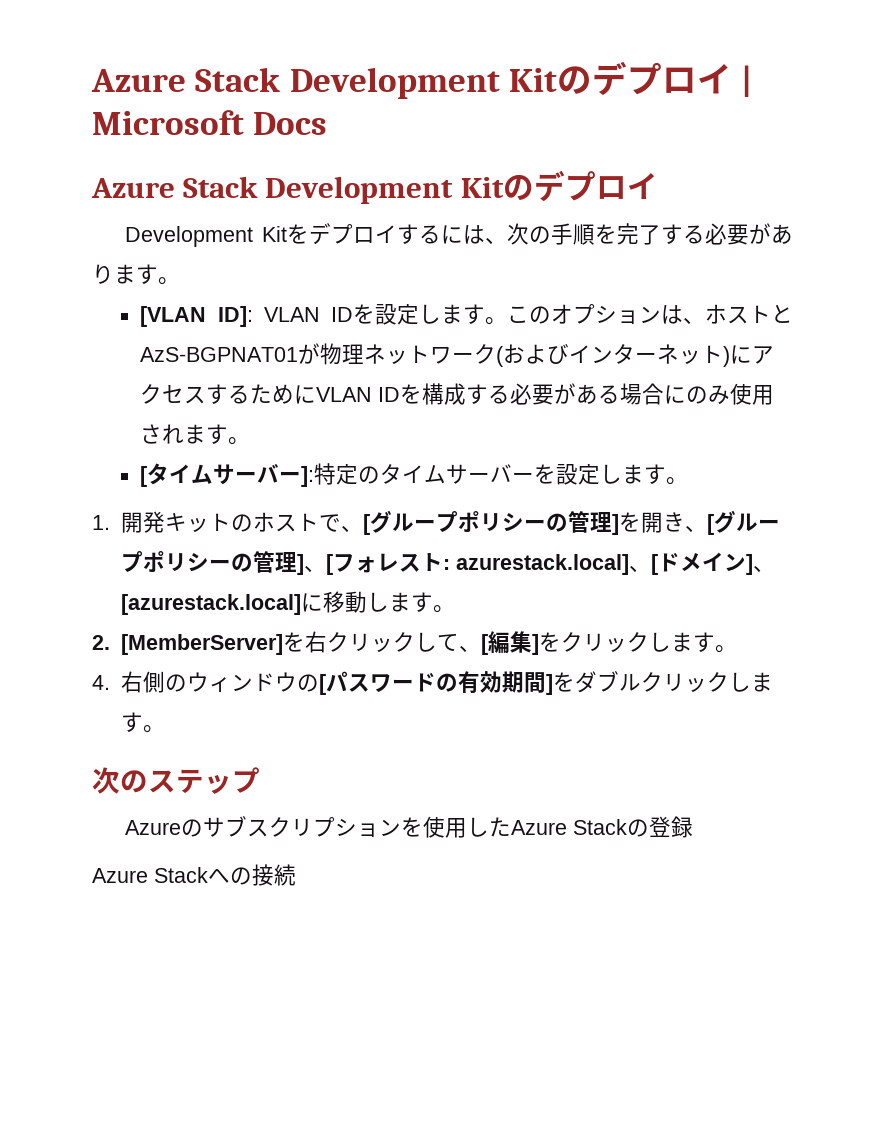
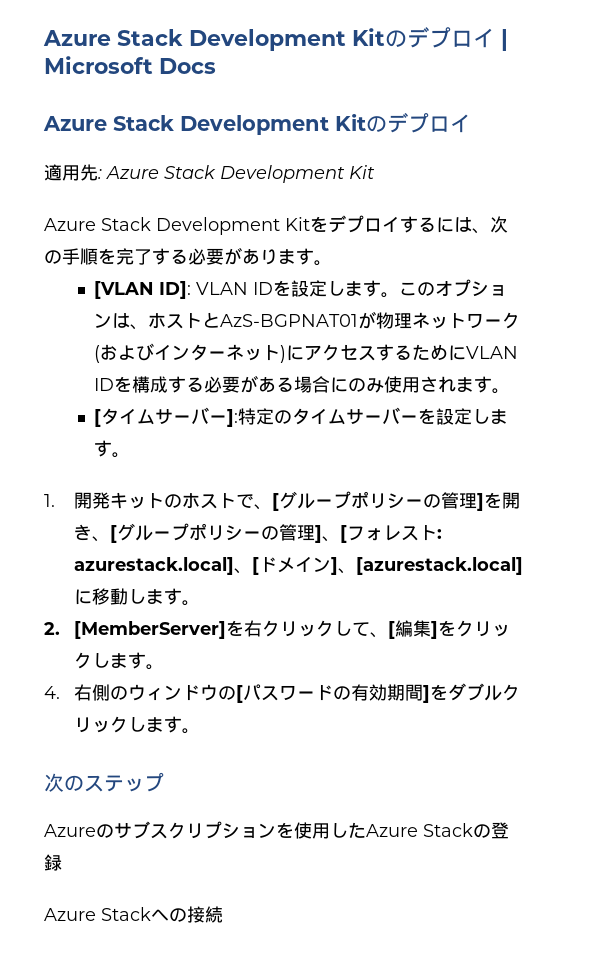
- Development Kitをデプロイするには、次の手順を完了する必要があります。
+ 適用先: Azure Stack Development Kit
+ Azure Stack Development Kitをデプロイするには、次の手順を完了する必要があります。

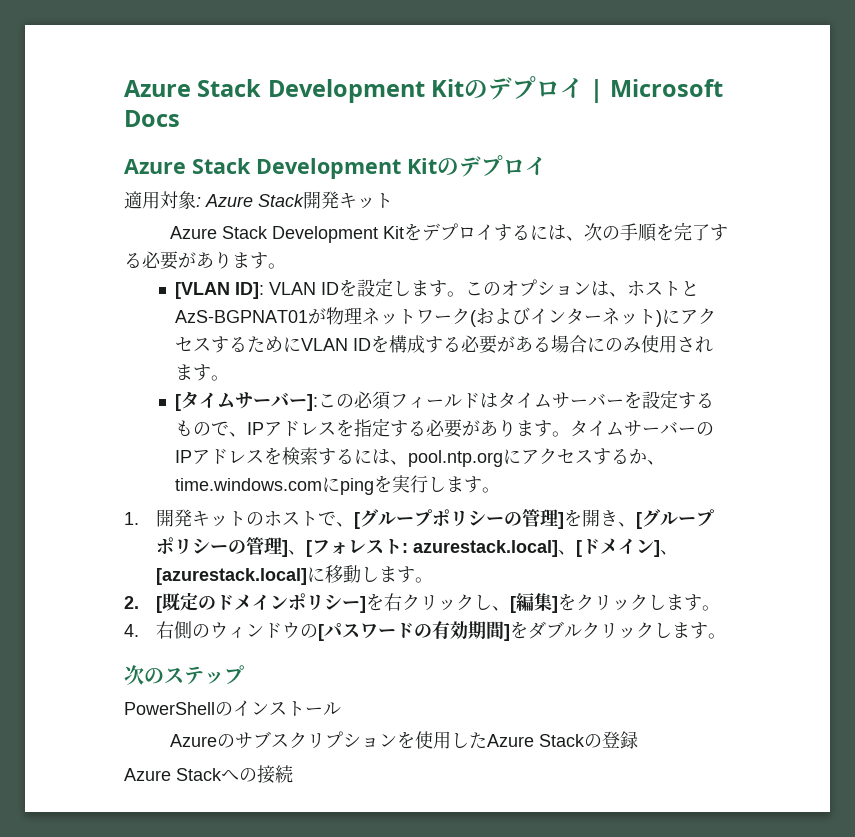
- 適用先: Azure Stack Development Kit
+ 適用対象: Azure Stack開発キット
- [タイムサーバー]:特定のタイムサーバーを設定します。
+ [タイムサーバー]:この必須フィールドはタイムサーバーを設定するもので、IPアドレスを指定する必要があります。タイムサーバーのIPアドレスを検索するには、pool.ntp.orgにアクセスするか、time.windows.comにpingを実行します。
- 2. [MemberServer]を右クリックして、[編集]をクリックします。
+ 2. [既定のドメインポリシー]を右クリックし、[編集]をクリックします。
+ PowerShellのインストール

